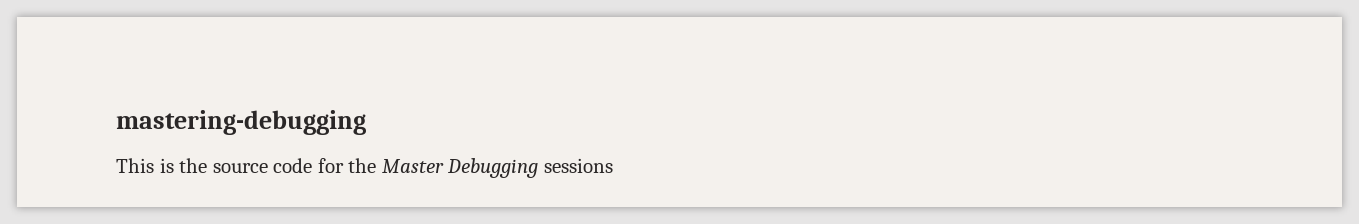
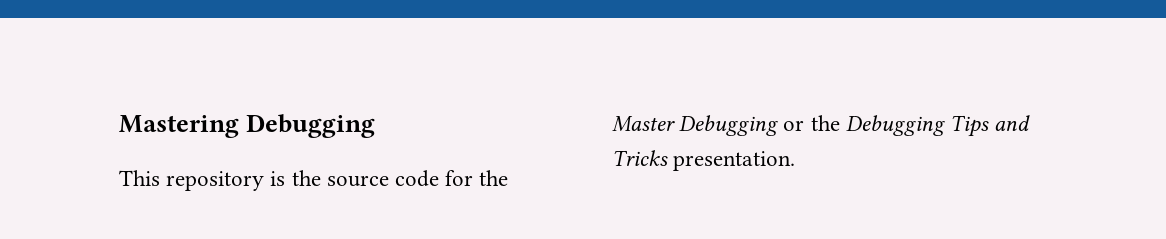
- mastering-debugging
+ Mastering Debugging
- This is the source code for the Master Debugging sessions
+ This repository is the source code for the Master Debugging or the Debugging Tips and Tricks presentation.

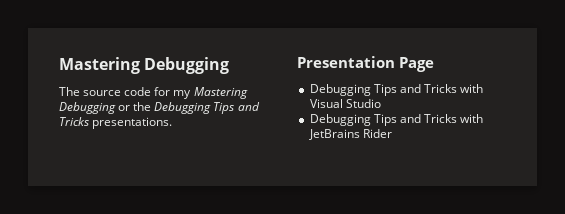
- This repository is the source code for the Master Debugging or the Debugging Tips and Tricks presentation.
+ The source code for my Mastering Debugging or the Debugging Tips and Tricks presentations.
+ Presentation Page
+ Debugging Tips and Tricks with Visual Studio
+ Debugging Tips and Tricks with JetBrains Rider

